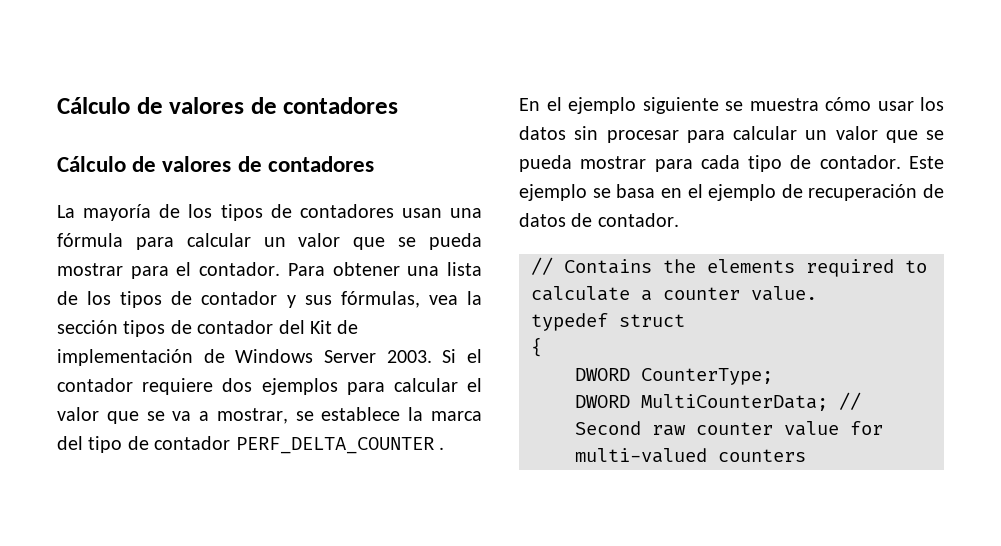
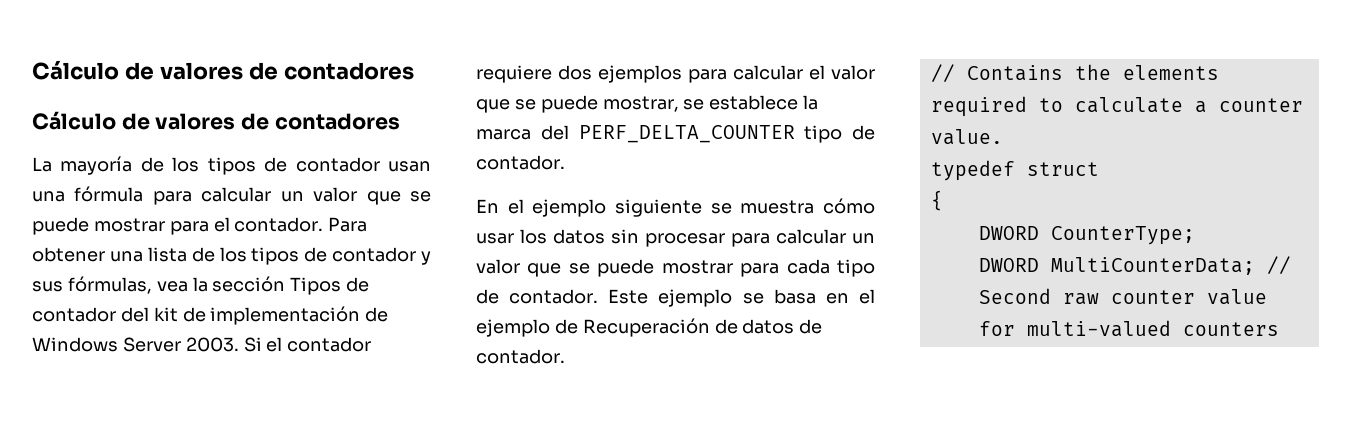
- La mayoría de los tipos de contadores usan una fórmula para calcular un valor que se pueda mostrar para el contador.
+ La mayoría de los tipos de contador usan una fórmula para calcular un valor que se puede mostrar para el contador.
- Para obtener una lista de los tipos de contador y sus fórmulas, vea la sección tipos de contador del Kit de implementación de Windows Server 2003.
+ Para obtener una lista de los tipos de contador y sus fórmulas, vea la sección Tipos de contador del kit de implementación de Windows Server 2003.
- Si el contador requiere dos ejemplos para calcular el valor que se va a mostrar, se establece la marca del tipo de contador PERF_DELTA_COUNTER .
+ Si el contador requiere dos ejemplos para calcular el valor que se puede mostrar, se establece la marca del PERF_DELTA_COUNTER tipo de contador.
- En el ejemplo siguiente se muestra cómo usar los datos sin procesar para calcular un valor que se pueda mostrar para cada tipo de contador.
+ En el ejemplo siguiente se muestra cómo usar los datos sin procesar para calcular un valor que se puede mostrar para cada tipo de contador.
- Este ejemplo se basa en el ejemplo de recuperación de datos de contador.
+ Este ejemplo se basa en el ejemplo de Recuperación de datos de contador.

